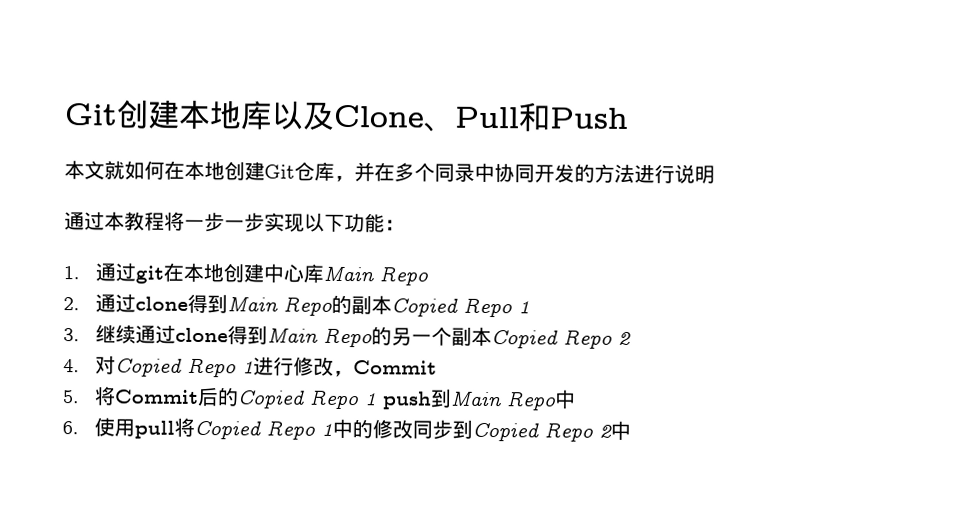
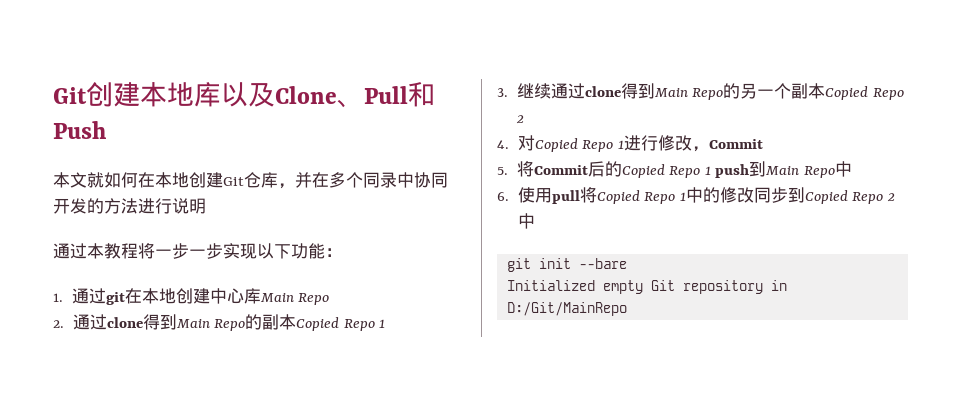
+ git init --bare
+ Initialized empty Git repository in D:/Git/MainRepo

